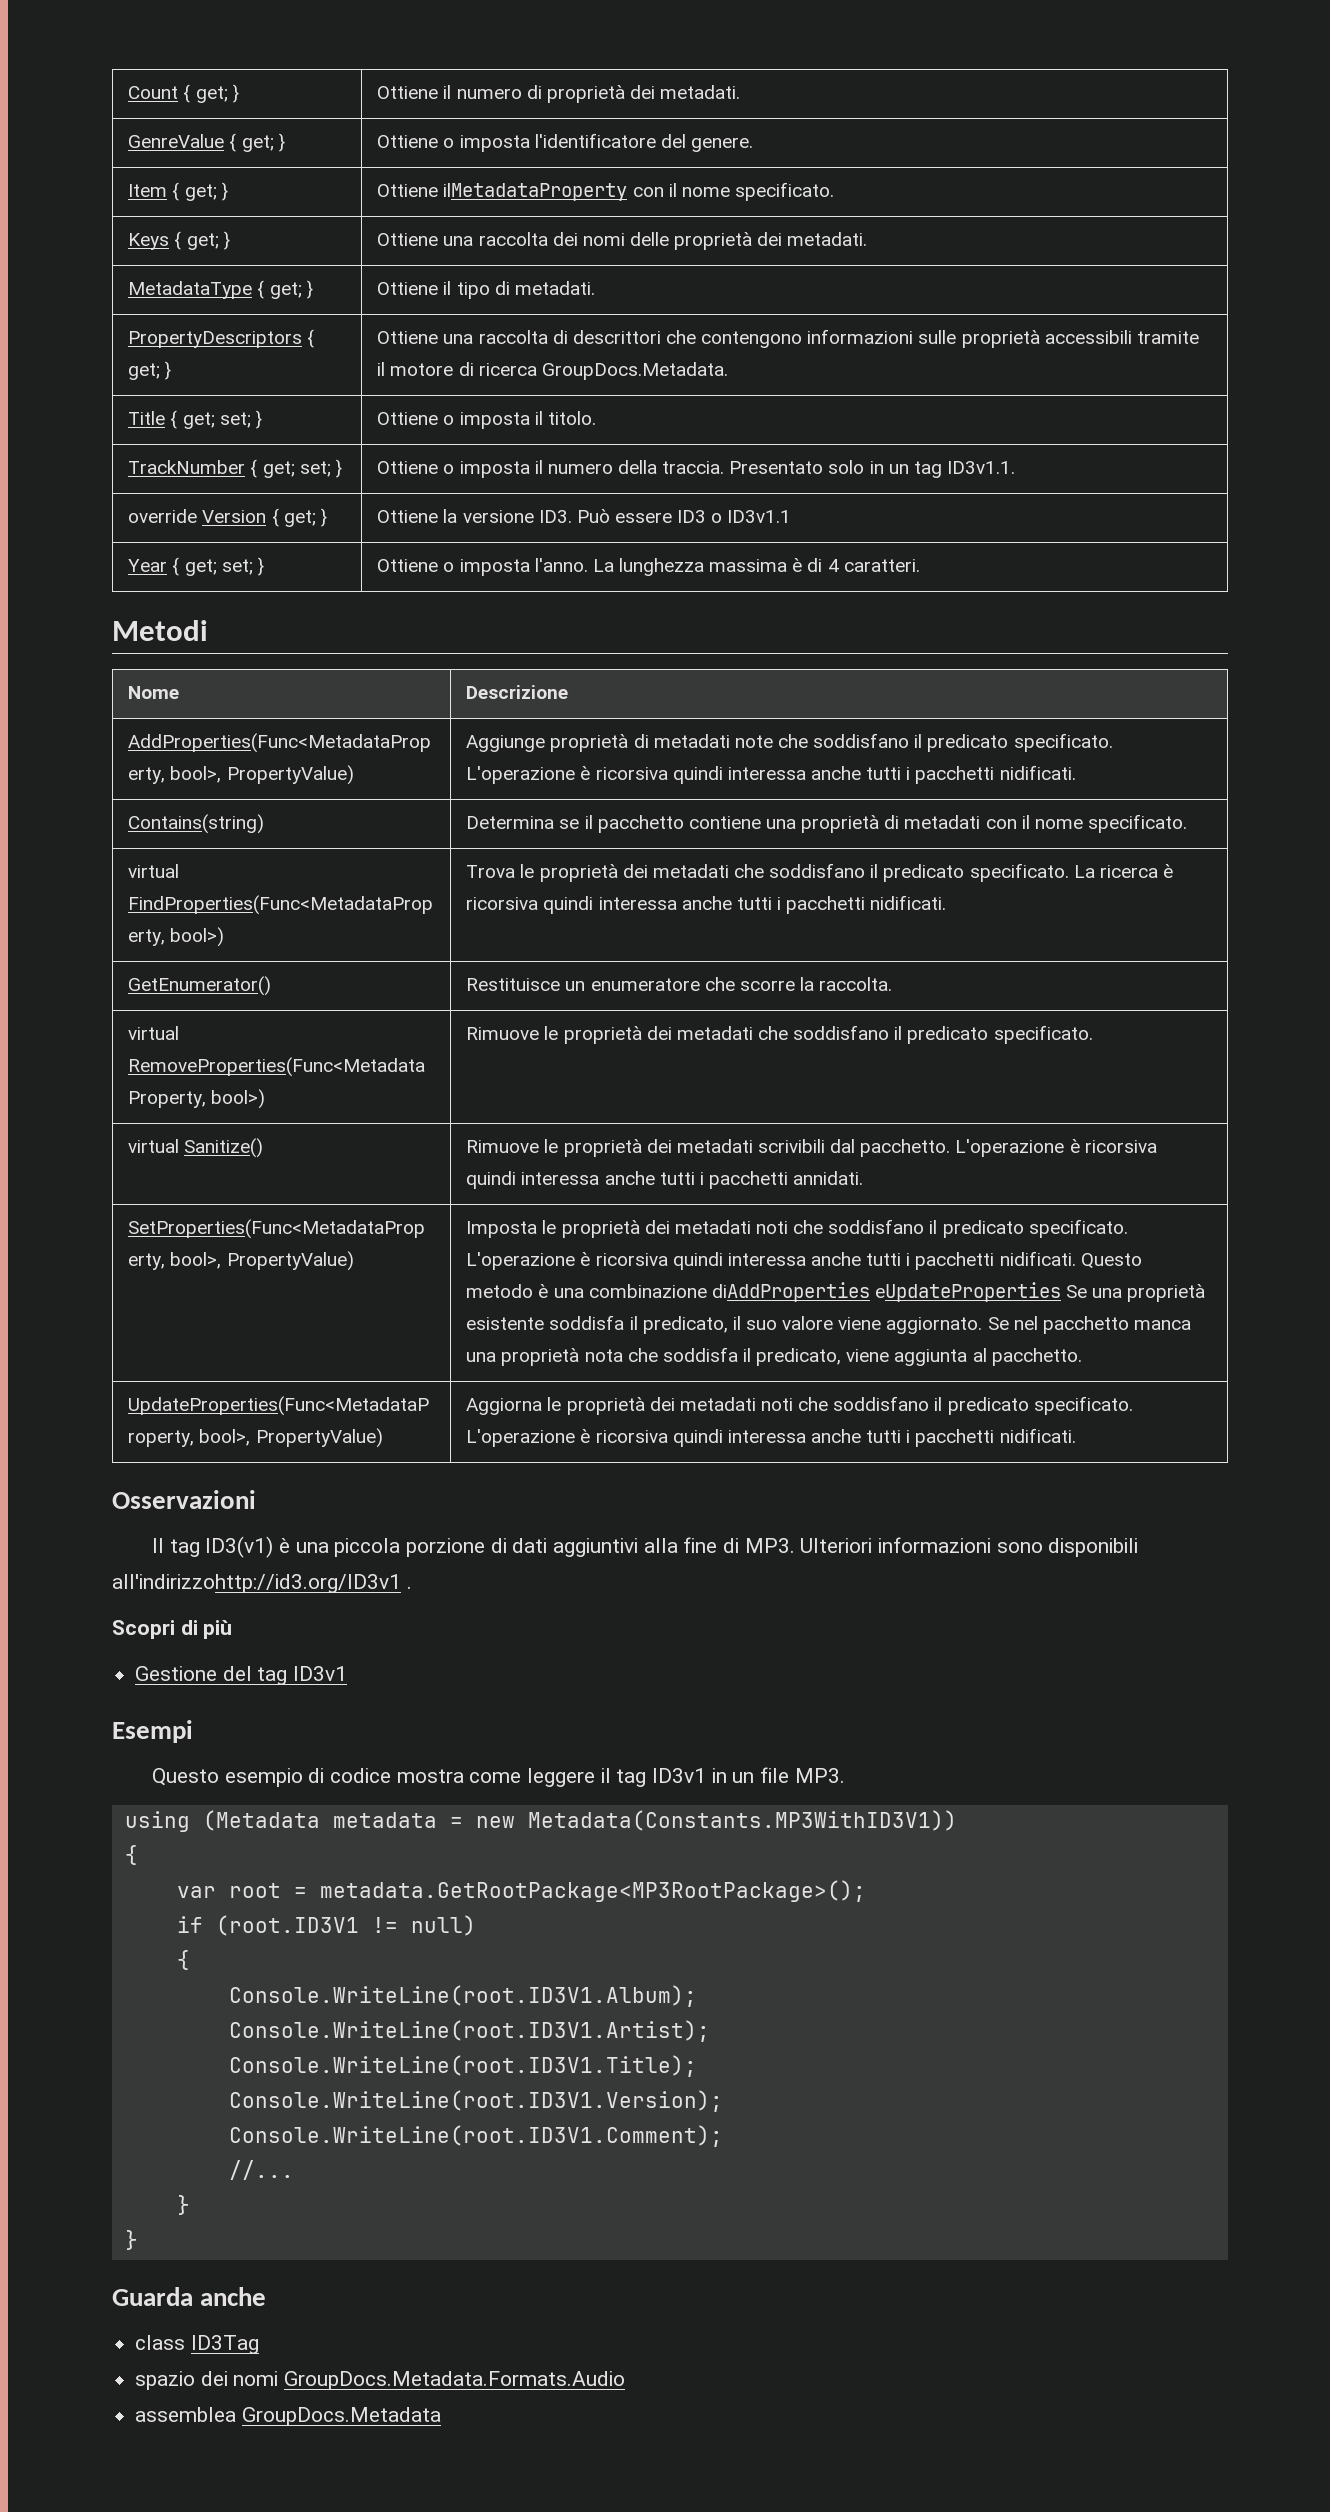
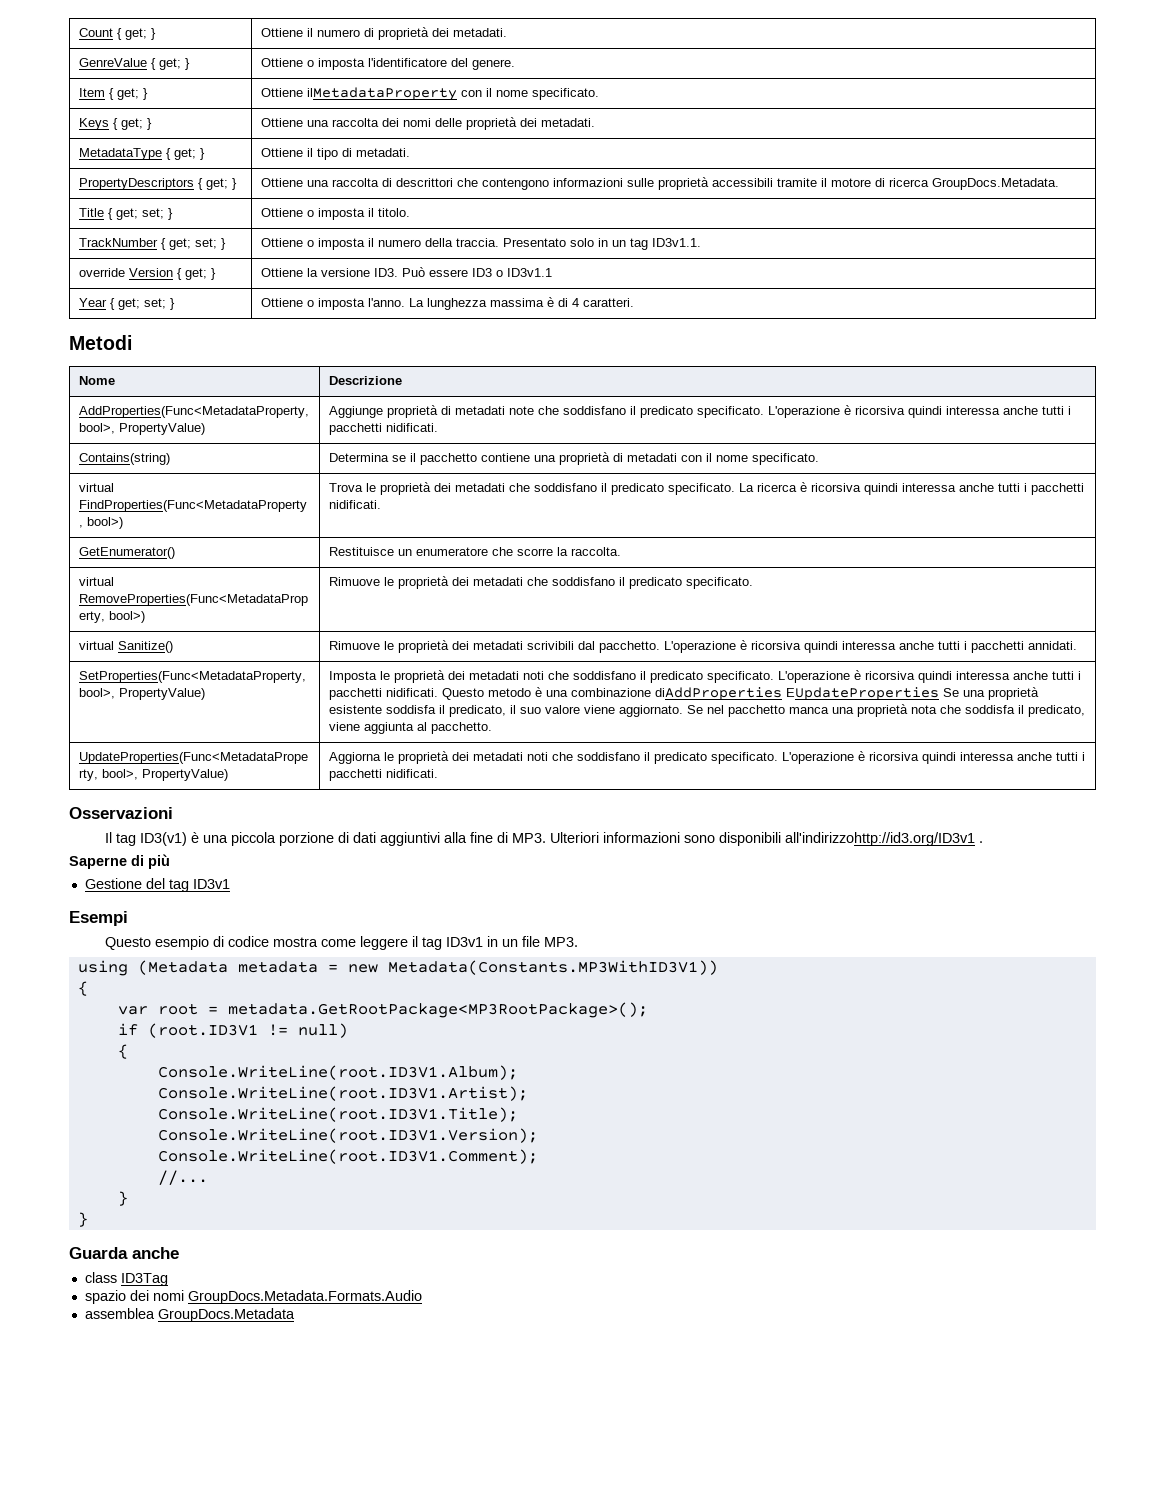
- Questo metodo è una combinazione diAddProperties eUpdateProperties Se una proprietà esistente soddisfa il predicato, il suo valore viene aggiornato.
+ Questo metodo è una combinazione diAddProperties EUpdateProperties Se una proprietà esistente soddisfa il predicato, il suo valore viene aggiornato.
- Scopri di più
+ Saperne di più

